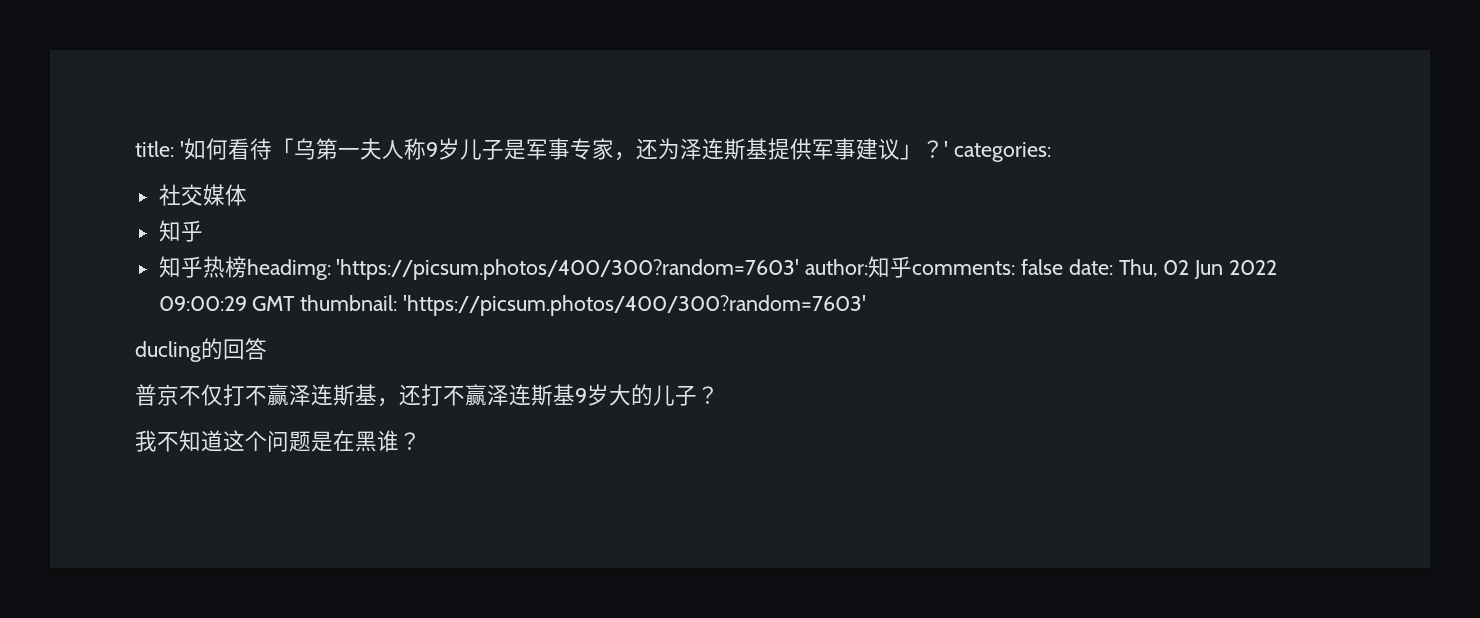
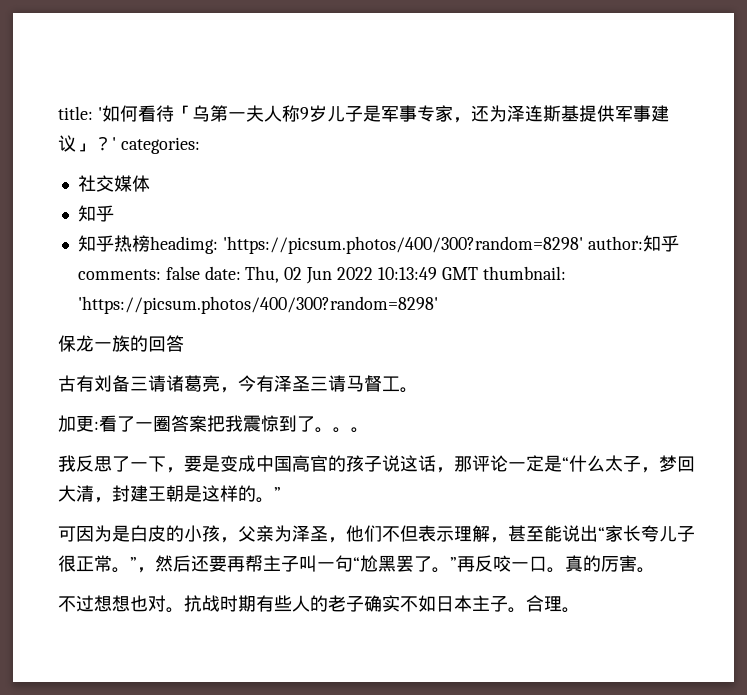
- 知乎热榜headimg: 'https://picsum.photos/400/300?random=7603' author:知乎comments: false date: Thu, 02 Jun 2022 09:00:29 GMT thumbnail: 'https://picsum.photos/400/300?random=7603'
- ducling的回答
+ 知乎热榜headimg: 'https://picsum.photos/400/300?random=8298' author:知乎comments: false date: Thu, 02 Jun 2022 10:13:49 GMT thumbnail: 'https://picsum.photos/400/300?random=8298'
+ 保龙一族的回答
- 普京不仅打不赢泽连斯基，还打不赢泽连斯基9岁大的儿子？
- 我不知道这个问题是在黑谁？
+ 古有刘备三请诸葛亮，今有泽圣三请马督工。
+ 加更:看了一圈答案把我震惊到了。。。
+ 我反思了一下，要是变成中国高官的孩子说这话，那评论一定是“什么太子，梦回大清，封建王朝是这样的。”
+ 可因为是白皮的小孩，父亲为泽圣，他们不但表示理解，甚至能说出“家长夸儿子很正常。”，然后还要再帮主子叫一句“尬黑罢了。”再反咬一口。真的厉害。
+ 不过想想也对。抗战时期有些人的老子确实不如日本主子。合理。

